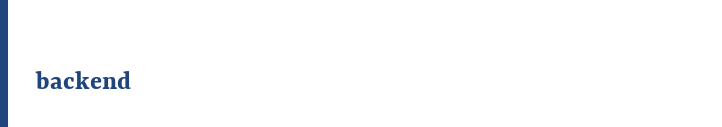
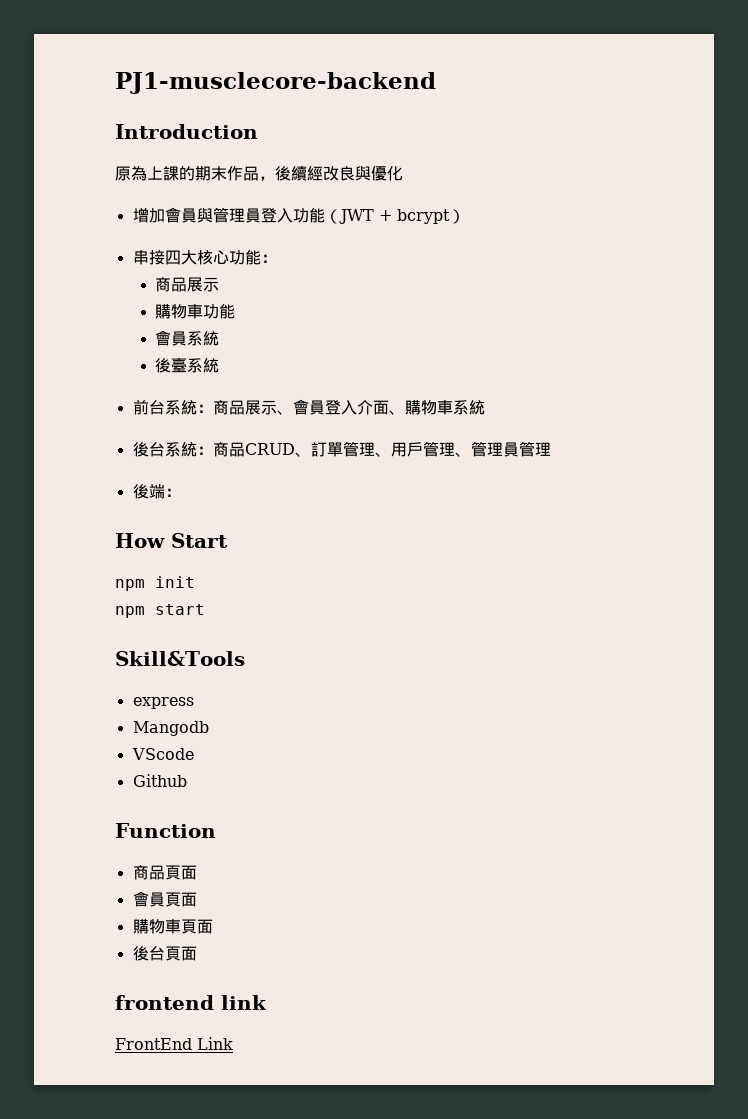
- backend
+ PJ1-musclecore-backend
+ Introduction
+ 原為上課的期末作品，後續經改良與優化
+ 增加會員與管理員登入功能（JWT + bcrypt）
+ 串接四大核心功能：
+ 商品展示
+ 購物車功能
+ 會員系統
+ 後臺系統
+ 前台系統：商品展示、會員登入介面、購物車系統
+ 後台系統：商品CRUD、訂單管理、用戶管理、管理員管理
+ 後端：
+ How Start
+ npm init
+ npm start
+ Skill&Tools
+ express
+ Mangodb
+ VScode
+ Github
+ Function
+ 商品頁面
+ 會員頁面
+ 購物車頁面
+ 後台頁面
+ frontend link
+ FrontEnd Link

